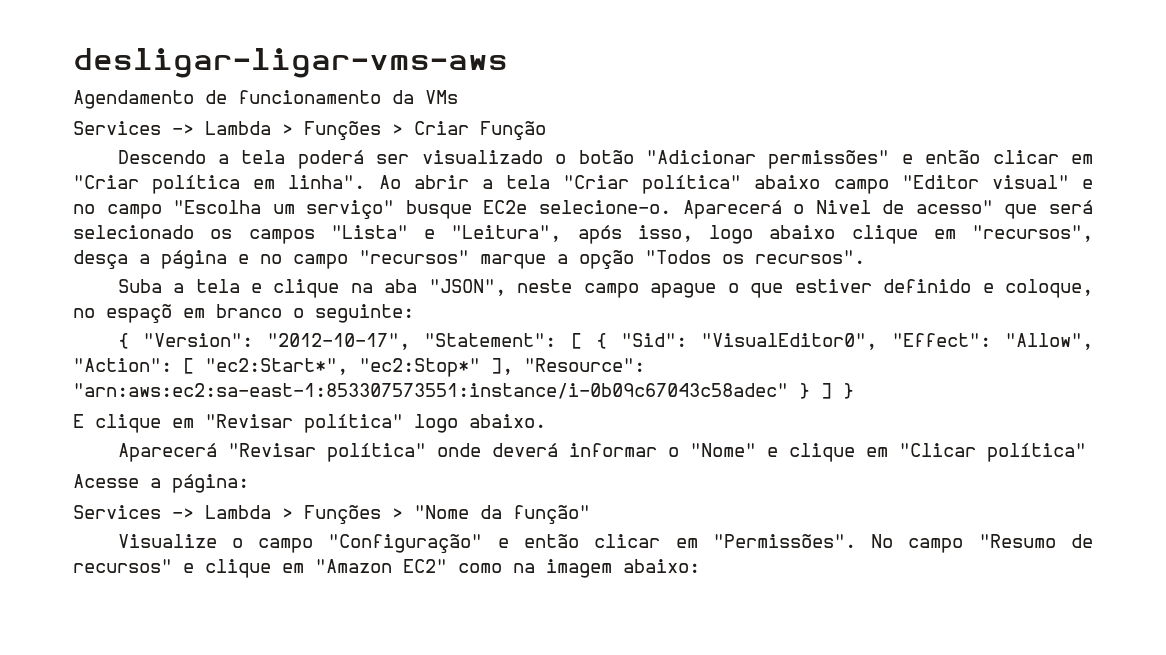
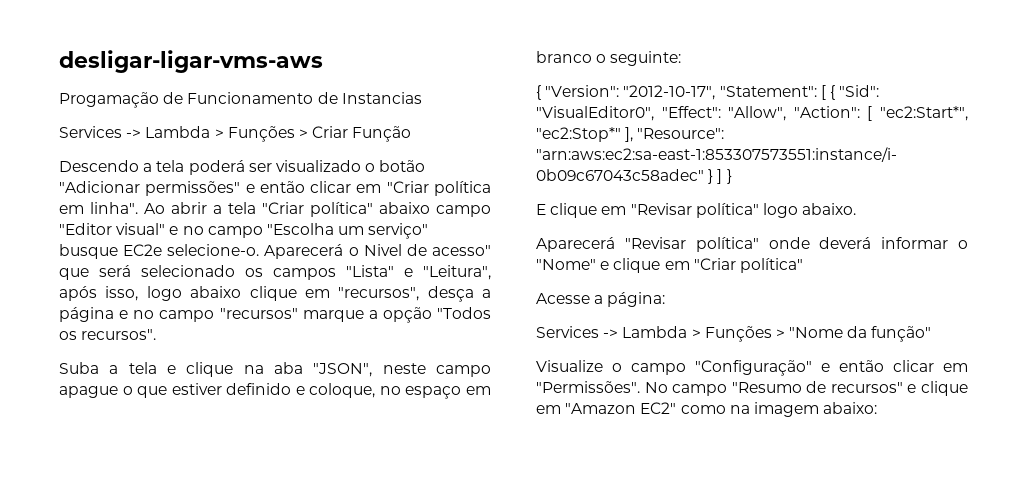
- Agendamento de funcionamento da VMs
+ Progamação de Funcionamento de Instancias
- Suba a tela e clique na aba "JSON", neste campo apague o que estiver definido e coloque, no espaçõ em branco o seguinte:
+ Suba a tela e clique na aba "JSON", neste campo apague o que estiver definido e coloque, no espaço em branco o seguinte:
- Aparecerá "Revisar política" onde deverá informar o "Nome" e clique em "Clicar política"
+ Aparecerá "Revisar política" onde deverá informar o "Nome" e clique em "Criar política"

